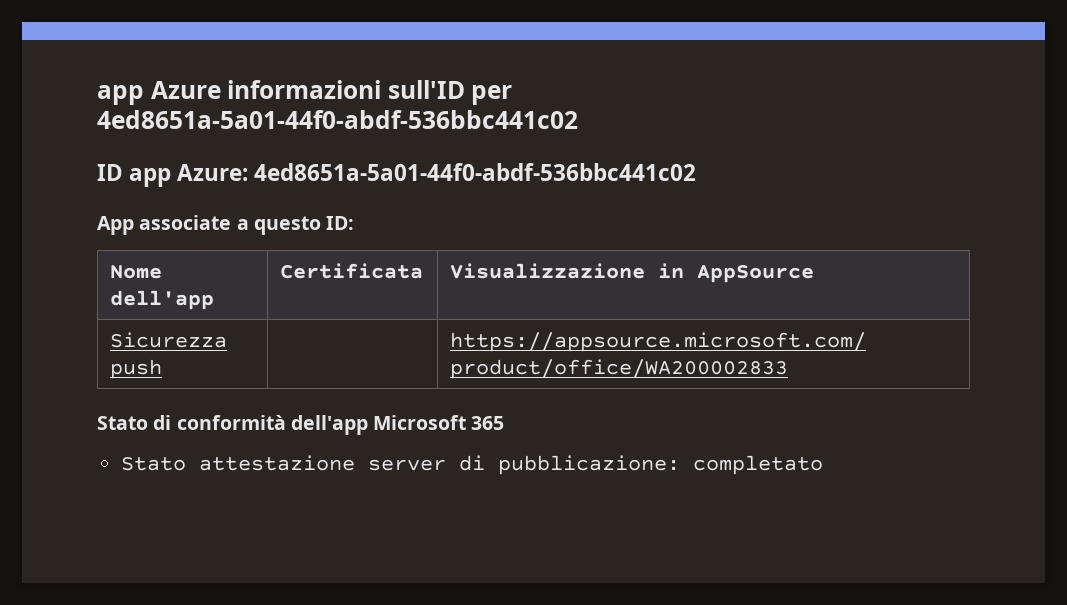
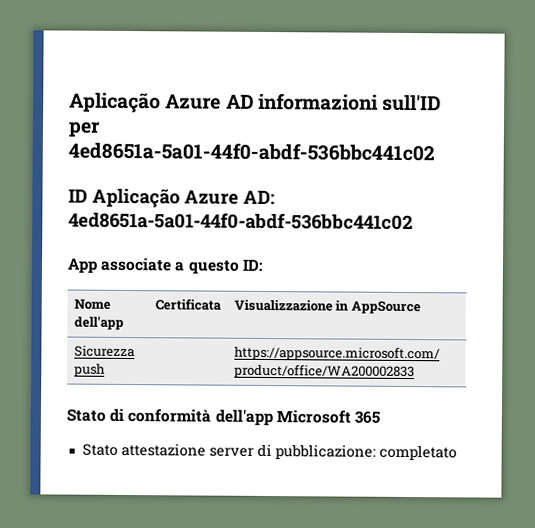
- app Azure informazioni sull'ID per 4ed8651a-5a01-44f0-abdf-536bbc441c02
+ Aplicação Azure AD informazioni sull'ID per 4ed8651a-5a01-44f0-abdf-536bbc441c02
- ID app Azure: 4ed8651a-5a01-44f0-abdf-536bbc441c02
+ ID Aplicação Azure AD: 4ed8651a-5a01-44f0-abdf-536bbc441c02

